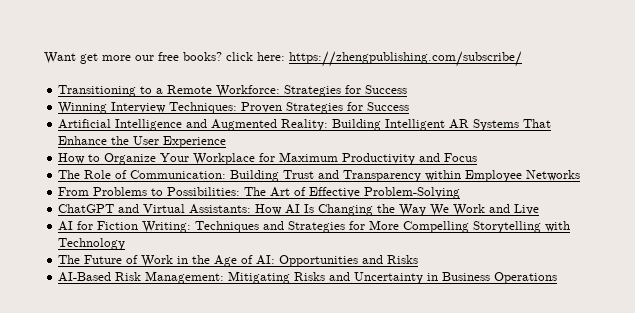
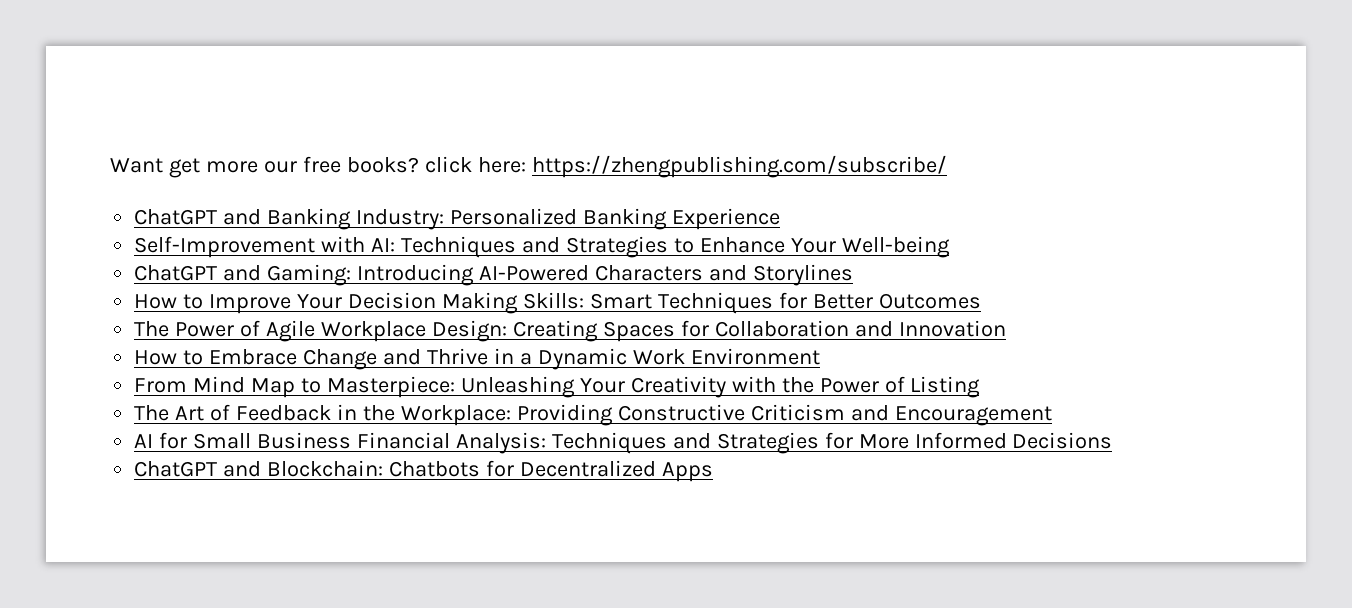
- Transitioning to a Remote Workforce: Strategies for Success
- Winning Interview Techniques: Proven Strategies for Success
- Artificial Intelligence and Augmented Reality: Building Intelligent AR Systems That Enhance the User Experience
- How to Organize Your Workplace for Maximum Productivity and Focus
- The Role of Communication: Building Trust and Transparency within Employee Networks
- From Problems to Possibilities: The Art of Effective Problem-Solving
- ChatGPT and Virtual Assistants: How AI Is Changing the Way We Work and Live
- AI for Fiction Writing: Techniques and Strategies for More Compelling Storytelling with Technology
- The Future of Work in the Age of AI: Opportunities and Risks
- AI-Based Risk Management: Mitigating Risks and Uncertainty in Business Operations
+ ChatGPT and Banking Industry: Personalized Banking Experience
+ Self-Improvement with AI: Techniques and Strategies to Enhance Your Well-being
+ ChatGPT and Gaming: Introducing AI-Powered Characters and Storylines
+ How to Improve Your Decision Making Skills: Smart Techniques for Better Outcomes
+ The Power of Agile Workplace Design: Creating Spaces for Collaboration and Innovation
+ How to Embrace Change and Thrive in a Dynamic Work Environment
+ From Mind Map to Masterpiece: Unleashing Your Creativity with the Power of Listing
+ The Art of Feedback in the Workplace: Providing Constructive Criticism and Encouragement
+ AI for Small Business Financial Analysis: Techniques and Strategies for More Informed Decisions
+ ChatGPT and Blockchain: Chatbots for Decentralized Apps

